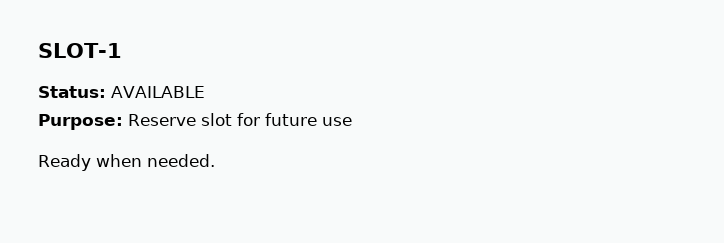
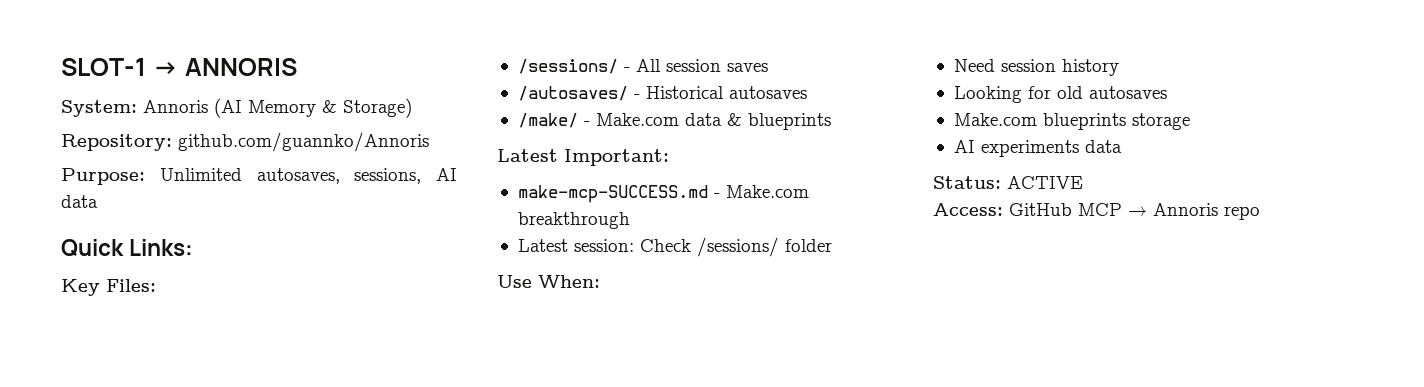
- SLOT-1
- Status: AVAILABLE
- Purpose: Reserve slot for future use
- Ready when needed.
+ SLOT-1 → ANNORIS
+ System: Annoris (AI Memory & Storage)
+ Repository: github.com/guannko/Annoris
+ Purpose: Unlimited autosaves, sessions, AI data
+ Quick Links:
+ Key Files:
+ /sessions/ - All session saves
+ /autosaves/ - Historical autosaves
+ /make/ - Make.com data & blueprints
+ Latest Important:
+ make-mcp-SUCCESS.md - Make.com breakthrough
+ Latest session: Check /sessions/ folder
+ Use When:
+ Need session history
+ Looking for old autosaves
+ Make.com blueprints storage
+ AI experiments data
+ Status: ACTIVE
+ Access: GitHub MCP → Annoris repo

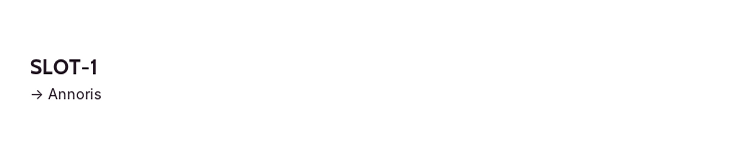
- SLOT-1 → ANNORIS
- System: Annoris (AI Memory & Storage)
- Repository: github.com/guannko/Annoris
- Purpose: Unlimited autosaves, sessions, AI data
- Quick Links:
- Key Files:
- /sessions/ - All session saves
- /autosaves/ - Historical autosaves
- /make/ - Make.com data & blueprints
- Latest Important:
- make-mcp-SUCCESS.md - Make.com breakthrough
- Latest session: Check /sessions/ folder
- Use When:
- Need session history
- Looking for old autosaves
- Make.com blueprints storage
- AI experiments data
- Status: ACTIVE
- Access: GitHub MCP → Annoris repo
+ SLOT-1
+ → Annoris

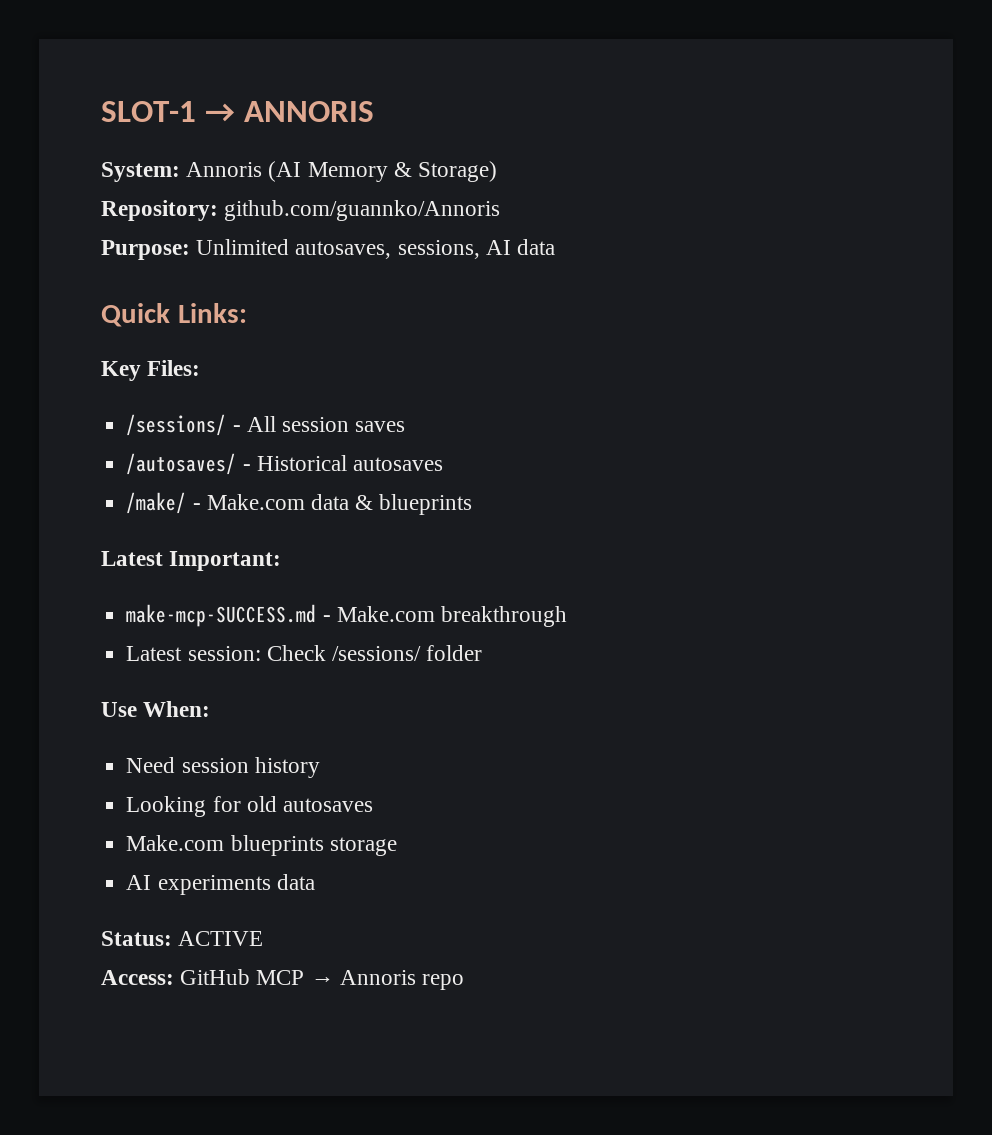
- SLOT-1
- → Annoris
+ SLOT-1 → ANNORIS
+ System: Annoris (AI Memory & Storage)
+ Repository: github.com/guannko/Annoris
+ Purpose: Unlimited autosaves, sessions, AI data
+ Quick Links:
+ Key Files:
+ /sessions/ - All session saves
+ /autosaves/ - Historical autosaves
+ /make/ - Make.com data & blueprints
+ Latest Important:
+ make-mcp-SUCCESS.md - Make.com breakthrough
+ Latest session: Check /sessions/ folder
+ Use When:
+ Need session history
+ Looking for old autosaves
+ Make.com blueprints storage
+ AI experiments data
+ Status: ACTIVE
+ Access: GitHub MCP → Annoris repo

